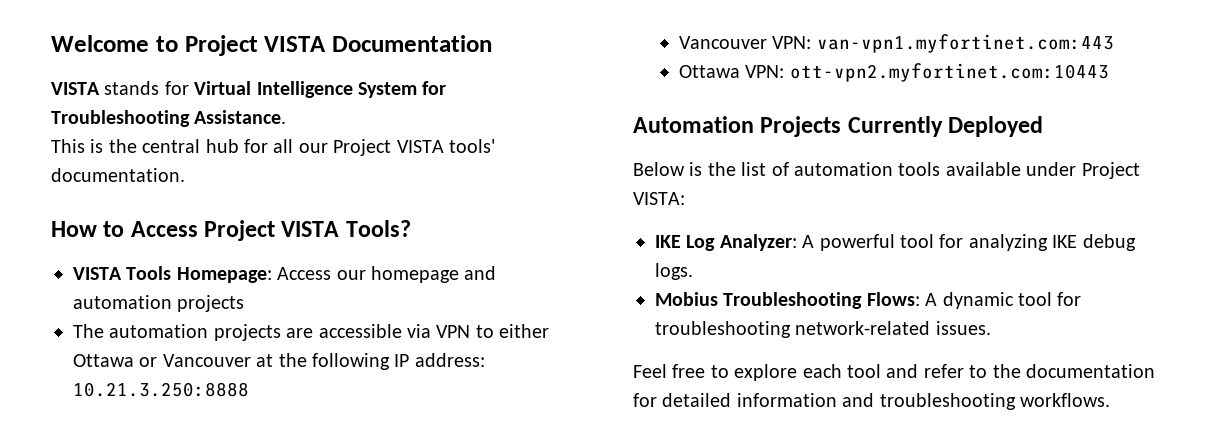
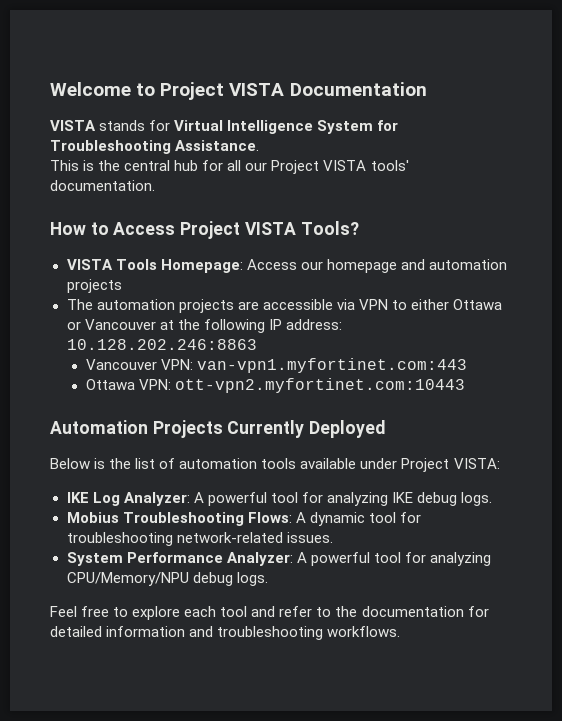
- The automation projects are accessible via VPN to either Ottawa or Vancouver at the following IP address: 10.21.3.250:8888
+ The automation projects are accessible via VPN to either Ottawa or Vancouver at the following IP address: 10.128.202.246:8863
+ System Performance Analyzer: A powerful tool for analyzing CPU/Memory/NPU debug logs.

